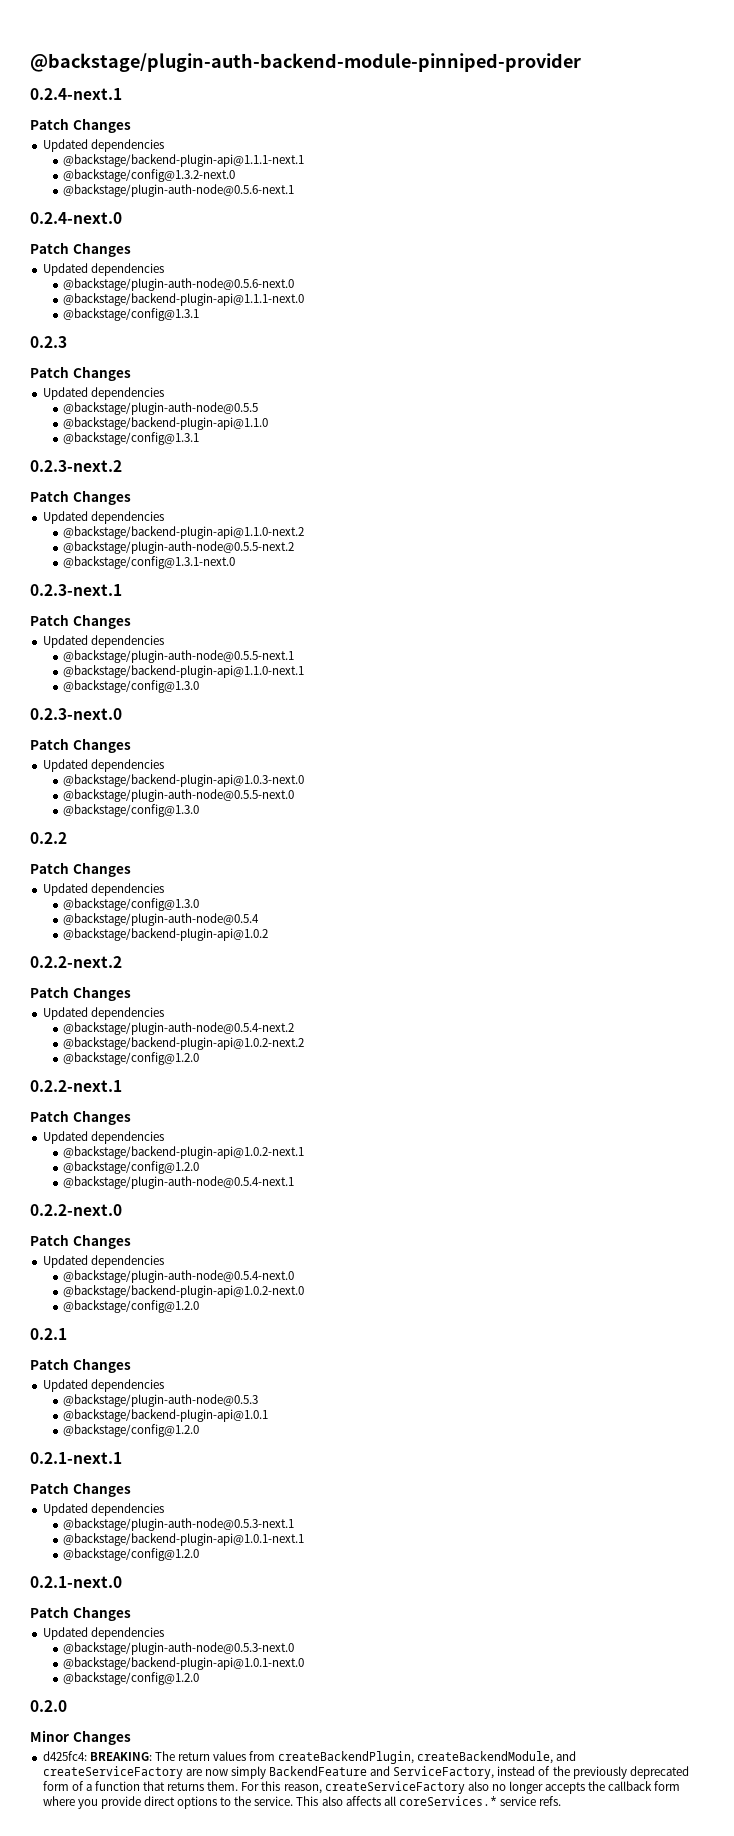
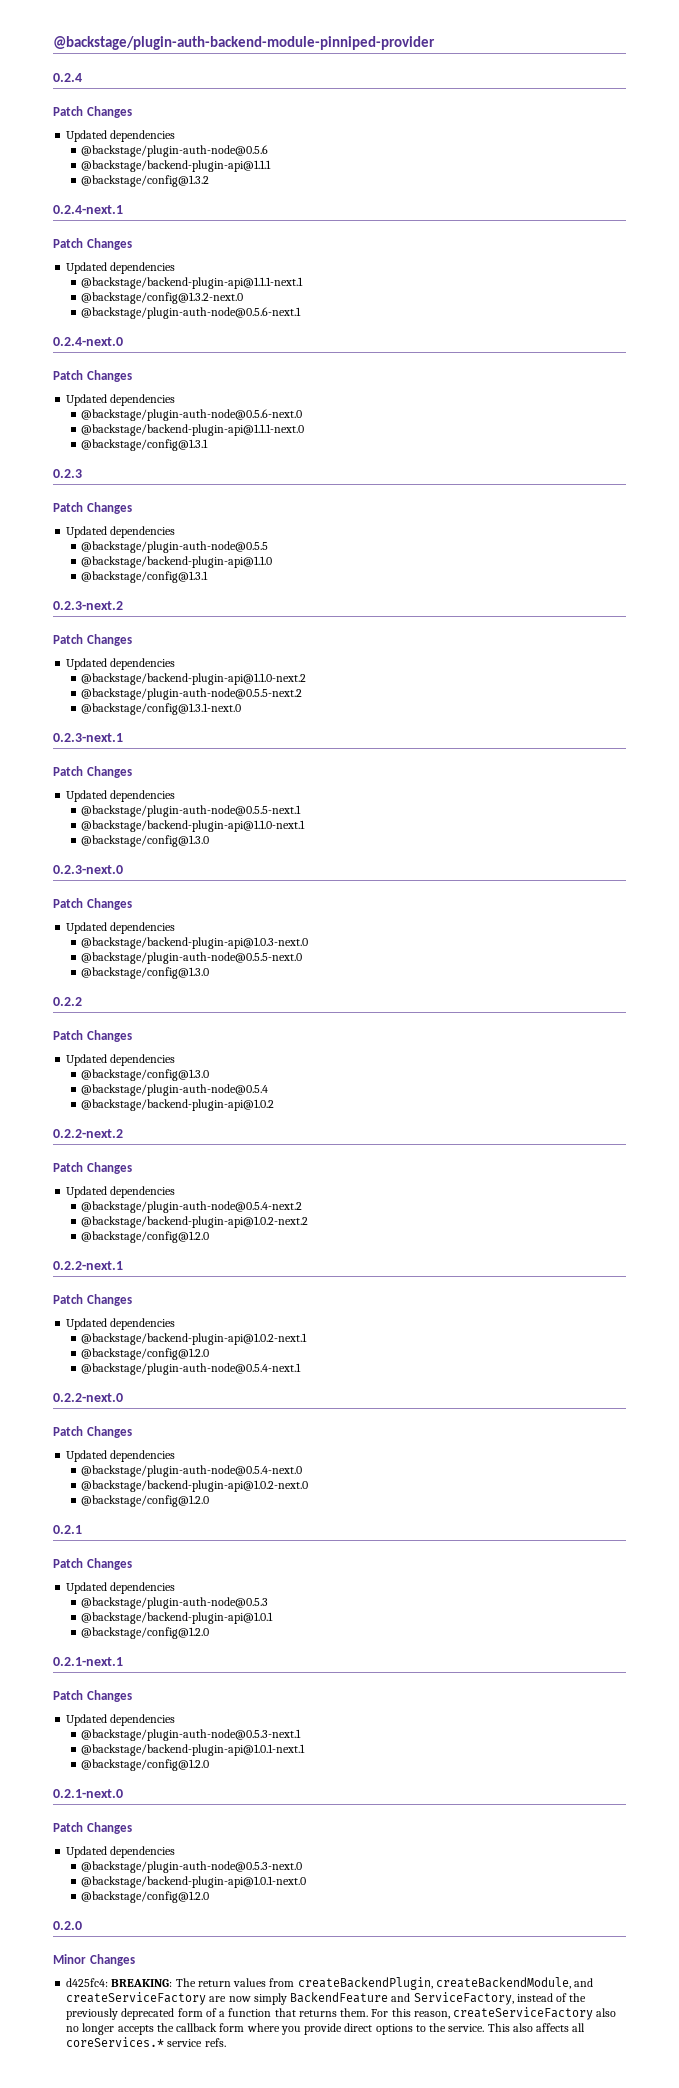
+ 0.2.4
+ Patch Changes
+ Updated dependencies
+ @backstage/plugin-auth-node@0.5.6
+ @backstage/backend-plugin-api@1.1.1
+ @backstage/config@1.3.2

